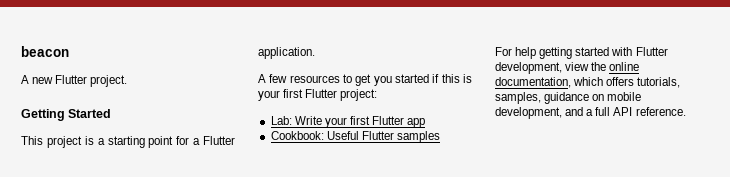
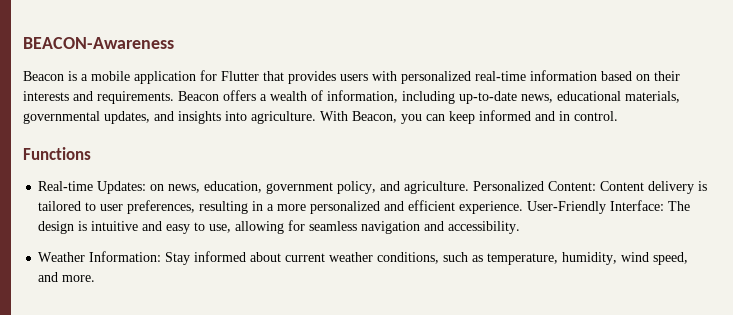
- beacon
- A new Flutter project.
- Getting Started
- This project is a starting point for a Flutter application.
- A few resources to get you started if this is your first Flutter project:
- Lab: Write your first Flutter app
- Cookbook: Useful Flutter samples
- For help getting started with Flutter development, view the online documentation, which offers tutorials, samples, guidance on mobile development, and a full API reference.
+ BEACON-Awareness
+ Beacon is a mobile application for Flutter that provides users with personalized real-time information based on their interests and requirements. Beacon offers a wealth of information, including up-to-date news, educational materials, governmental updates, and insights into agriculture. With Beacon, you can keep informed and in control.
+ Functions
+ Real-time Updates: on news, education, government policy, and agriculture. Personalized Content: Content delivery is tailored to user preferences, resulting in a more personalized and efficient experience. User-Friendly Interface: The design is intuitive and easy to use, allowing for seamless navigation and accessibility.
+ Weather Information: Stay informed about current weather conditions, such as temperature, humidity, wind speed, and more.

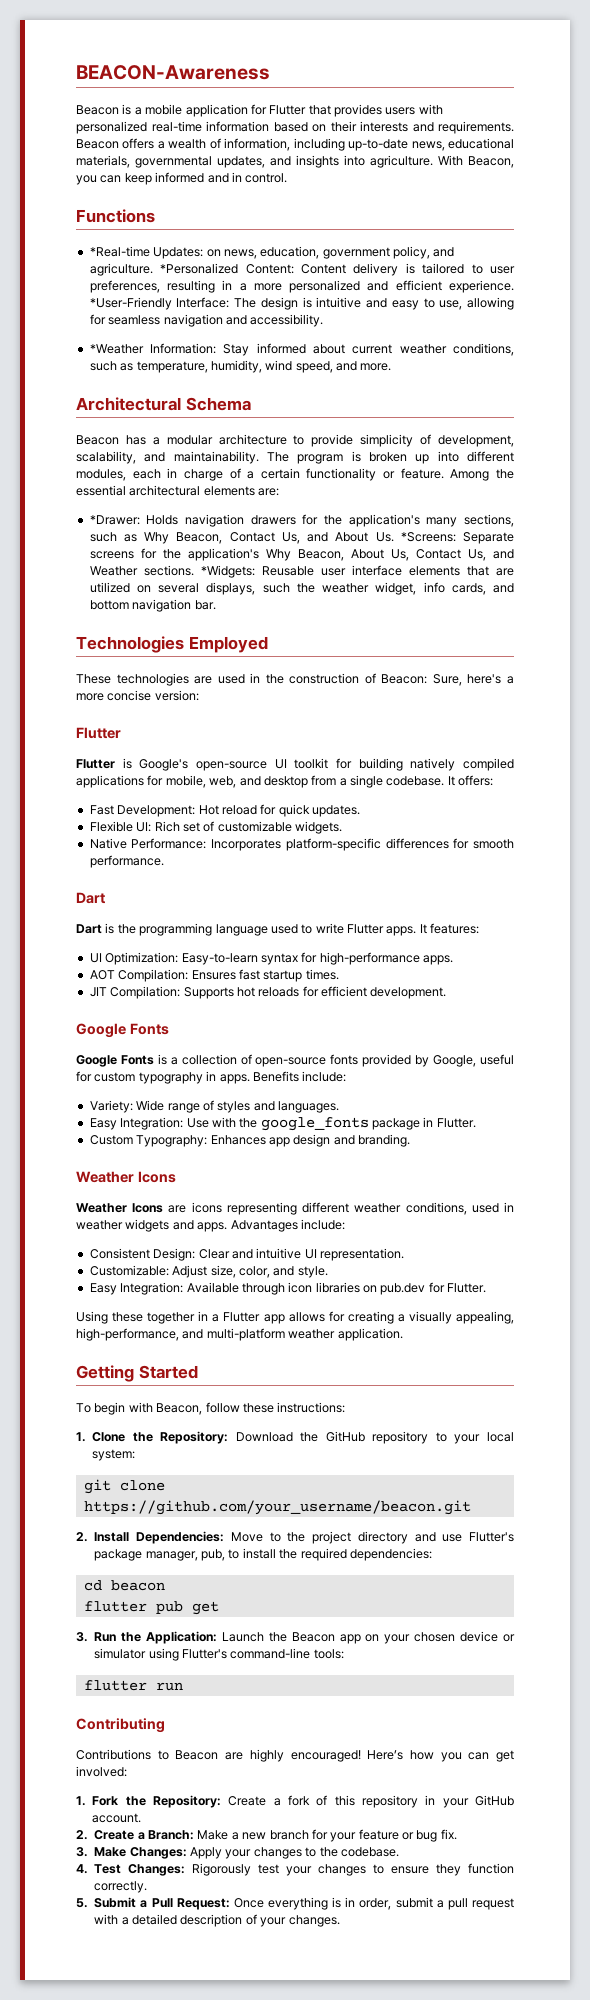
- Real-time Updates: on news, education, government policy, and agriculture.
+ *Real-time Updates: on news, education, government policy, and agriculture.
- Personalized Content: Content delivery is tailored to user preferences, resulting in a more personalized and efficient experience.
+ *Personalized Content: Content delivery is tailored to user preferences, resulting in a more personalized and efficient experience.
- User-Friendly Interface: The design is intuitive and easy to use, allowing for seamless navigation and accessibility.
+ *User-Friendly Interface: The design is intuitive and easy to use, allowing for seamless navigation and accessibility.
- Weather Information: Stay informed about current weather conditions, such as temperature, humidity, wind speed, and more.
+ *Weather Information: Stay informed about current weather conditions, such as temperature, humidity, wind speed, and more.
+ Architectural Schema
+ Beacon has a modular architecture to provide simplicity of development, scalability, and maintainability. The program is broken up into different modules, each in charge of a certain functionality or feature. Among the essential architectural elements are:
+ *Drawer: Holds navigation drawers for the application's many sections, such as Why Beacon, Contact Us, and About Us. *Screens: Separate screens for the application's Why Beacon, About Us, Contact Us, and Weather sections. *Widgets: Reusable user interface elements that are utilized on several displays, such the weather widget, info cards, and bottom navigation bar.
+ Technologies Employed
+ These technologies are used in the construction of Beacon: Sure, here's a more concise version:
+ Flutter
+ Flutter is Google's open-source UI toolkit for building natively compiled applications for mobile, web, and desktop from a single codebase. It offers:
+ Fast Development: Hot reload for quick updates.
+ Flexible UI: Rich set of customizable widgets.
+ Native Performance: Incorporates platform-specific differences for smooth performance.
+ Dart
+ Dart is the programming language used to write Flutter apps. It features:
+ UI Optimization: Easy-to-learn syntax for high-performance apps.
+ AOT Compilation: Ensures fast startup times.
+ JIT Compilation: Supports hot reloads for efficient development.
+ Google Fonts
+ Google Fonts is a collection of open-source fonts provided by Google, useful for custom typography in apps. Benefits include:
+ Variety: Wide range of styles and languages.
+ Easy Integration: Use with the google_fonts package in Flutter.
+ Custom Typography: Enhances app design and branding.
+ Weather Icons
+ Weather Icons are icons representing different weather conditions, used in weather widgets and apps. Advantages include:
+ Consistent Design: Clear and intuitive UI representation.
+ Customizable: Adjust size, color, and style.
+ Easy Integration: Available through icon libraries on pub.dev for Flutter.
+ Using these together in a Flutter app allows for creating a visually appealing, high-performance, and multi-platform weather application.
+ Getting Started
+ To begin with Beacon, follow these instructions:
+ 1. Clone the Repository: Download the GitHub repository to your local system:
+ git clone https://github.com/your_username/beacon.git
+ 2. Install Dependencies: Move to the project directory and use Flutter's package manager, pub, to install the required dependencies:
+ cd beacon
+ flutter pub get
+ 3. Run the Application: Launch the Beacon app on your chosen device or simulator using Flutter's command-line tools:
+ flutter run
+ Contributing
+ Contributions to Beacon are highly encouraged! Here’s how you can get involved:
+ 1. Fork the Repository: Create a fork of this repository in your GitHub account.
+ 2. Create a Branch: Make a new branch for your feature or bug fix.
+ 3. Make Changes: Apply your changes to the codebase.
+ 4. Test Changes: Rigorously test your changes to ensure they function correctly.
+ 5. Submit a Pull Request: Once everything is in order, submit a pull request with a detailed description of your changes.

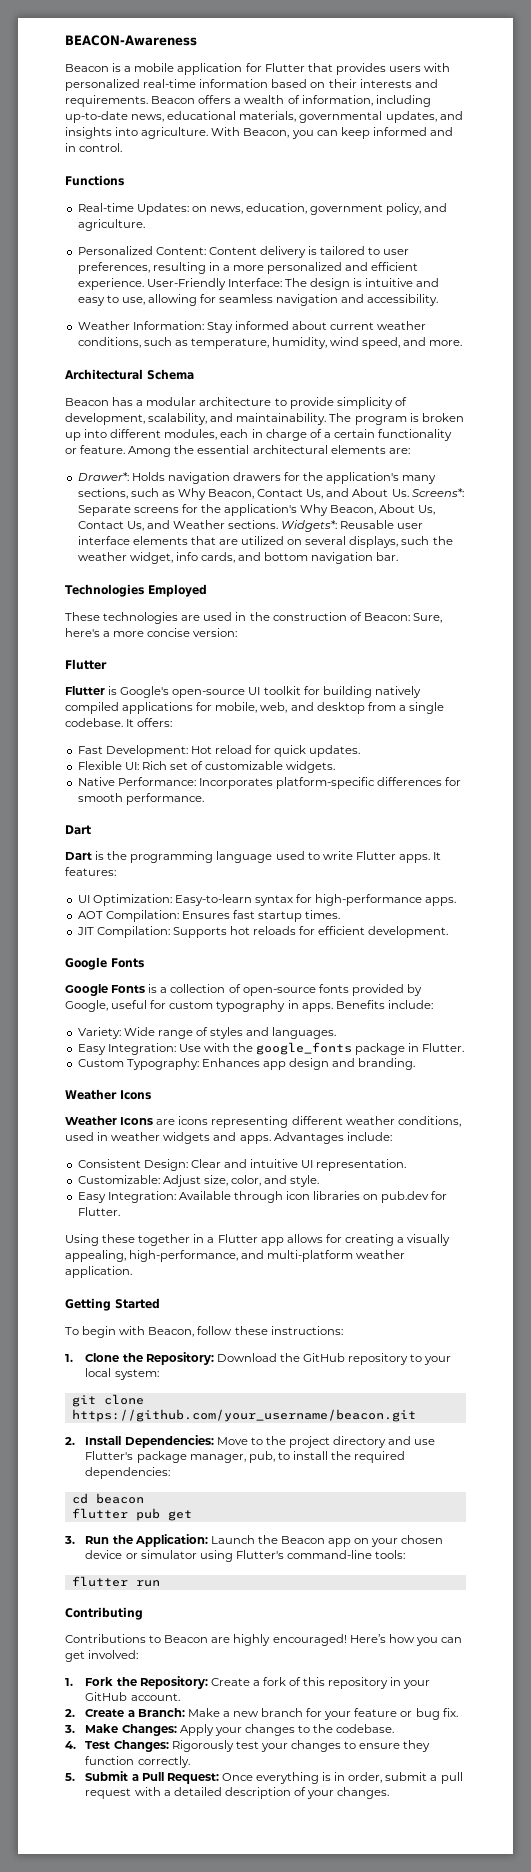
- *Real-time Updates: on news, education, government policy, and agriculture. *Personalized Content: Content delivery is tailored to user preferences, resulting in a more personalized and efficient experience.
+ Real-time Updates: on news, education, government policy, and agriculture.
+ Personalized Content: Content delivery is tailored to user preferences, resulting in a more personalized and efficient experience.
- *User-Friendly Interface: The design is intuitive and easy to use, allowing for seamless navigation and accessibility.
+ User-Friendly Interface: The design is intuitive and easy to use, allowing for seamless navigation and accessibility.
- *Weather Information: Stay informed about current weather conditions, such as temperature, humidity, wind speed, and more.
+ Weather Information: Stay informed about current weather conditions, such as temperature, humidity, wind speed, and more.
- *Drawer: Holds navigation drawers for the application's many sections, such as Why Beacon, Contact Us, and About Us. *Screens: Separate screens for the application's Why Beacon, About Us, Contact Us, and Weather sections.
+ Drawer*: Holds navigation drawers for the application's many sections, such as Why Beacon, Contact Us, and About Us. Screens*: Separate screens for the application's Why Beacon, About Us, Contact Us, and Weather sections.
- *Widgets: Reusable user interface elements that are utilized on several displays, such the weather widget, info cards, and bottom navigation bar.
+ Widgets*: Reusable user interface elements that are utilized on several displays, such the weather widget, info cards, and bottom navigation bar.

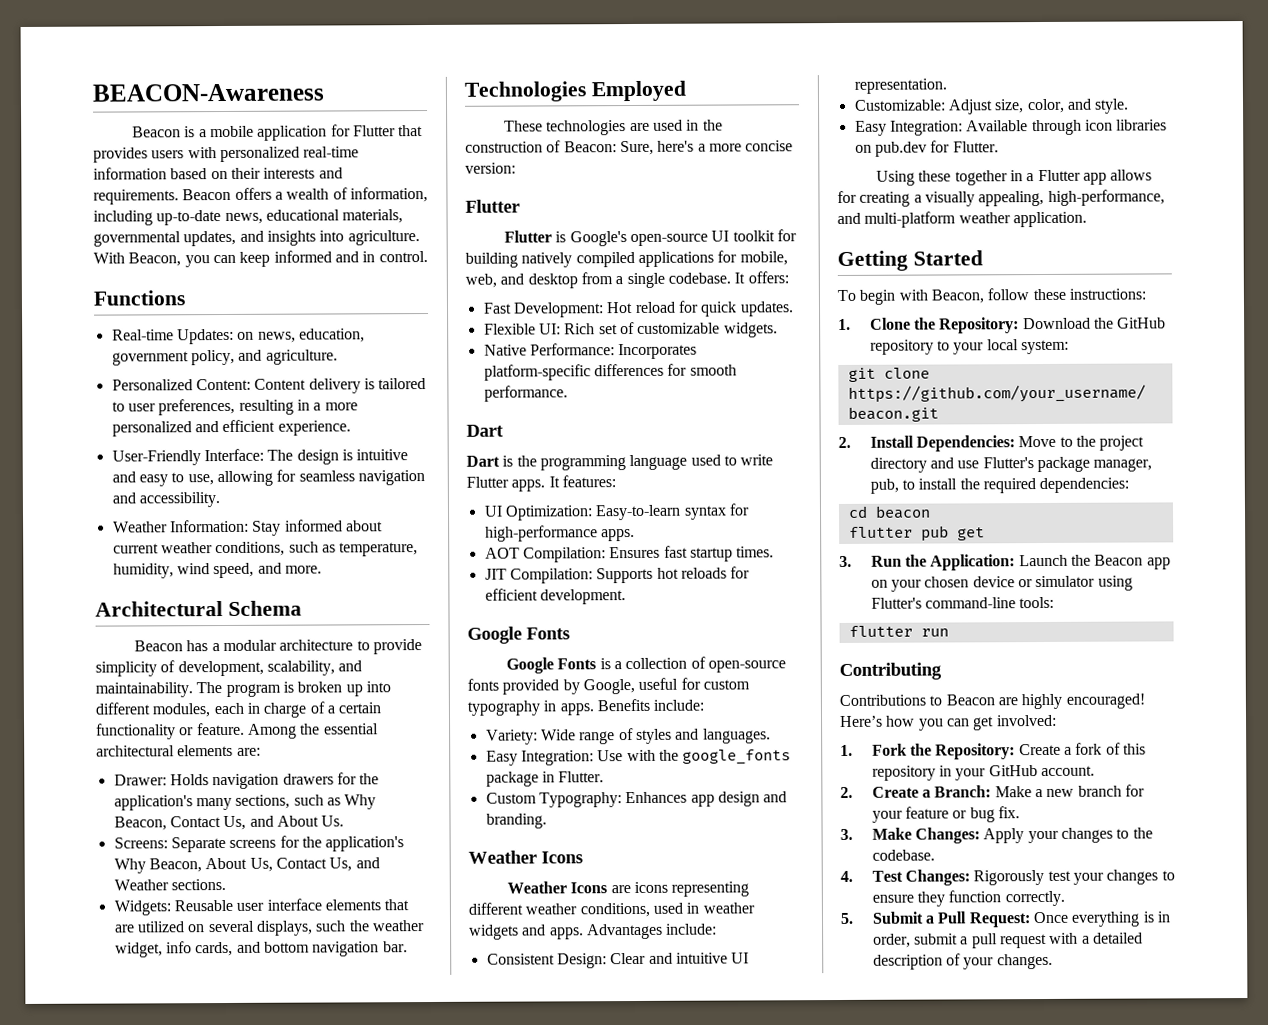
- Personalized Content: Content delivery is tailored to user preferences, resulting in a more personalized and efficient experience. User-Friendly Interface: The design is intuitive and easy to use, allowing for seamless navigation and accessibility.
+ Personalized Content: Content delivery is tailored to user preferences, resulting in a more personalized and efficient experience.
+ User-Friendly Interface: The design is intuitive and easy to use, allowing for seamless navigation and accessibility.
- Drawer*: Holds navigation drawers for the application's many sections, such as Why Beacon, Contact Us, and About Us. Screens*: Separate screens for the application's Why Beacon, About Us, Contact Us, and Weather sections. Widgets*: Reusable user interface elements that are utilized on several displays, such the weather widget, info cards, and bottom navigation bar.
+ Drawer: Holds navigation drawers for the application's many sections, such as Why Beacon, Contact Us, and About Us.
+ Screens: Separate screens for the application's Why Beacon, About Us, Contact Us, and Weather sections.
+ Widgets: Reusable user interface elements that are utilized on several displays, such the weather widget, info cards, and bottom navigation bar.

